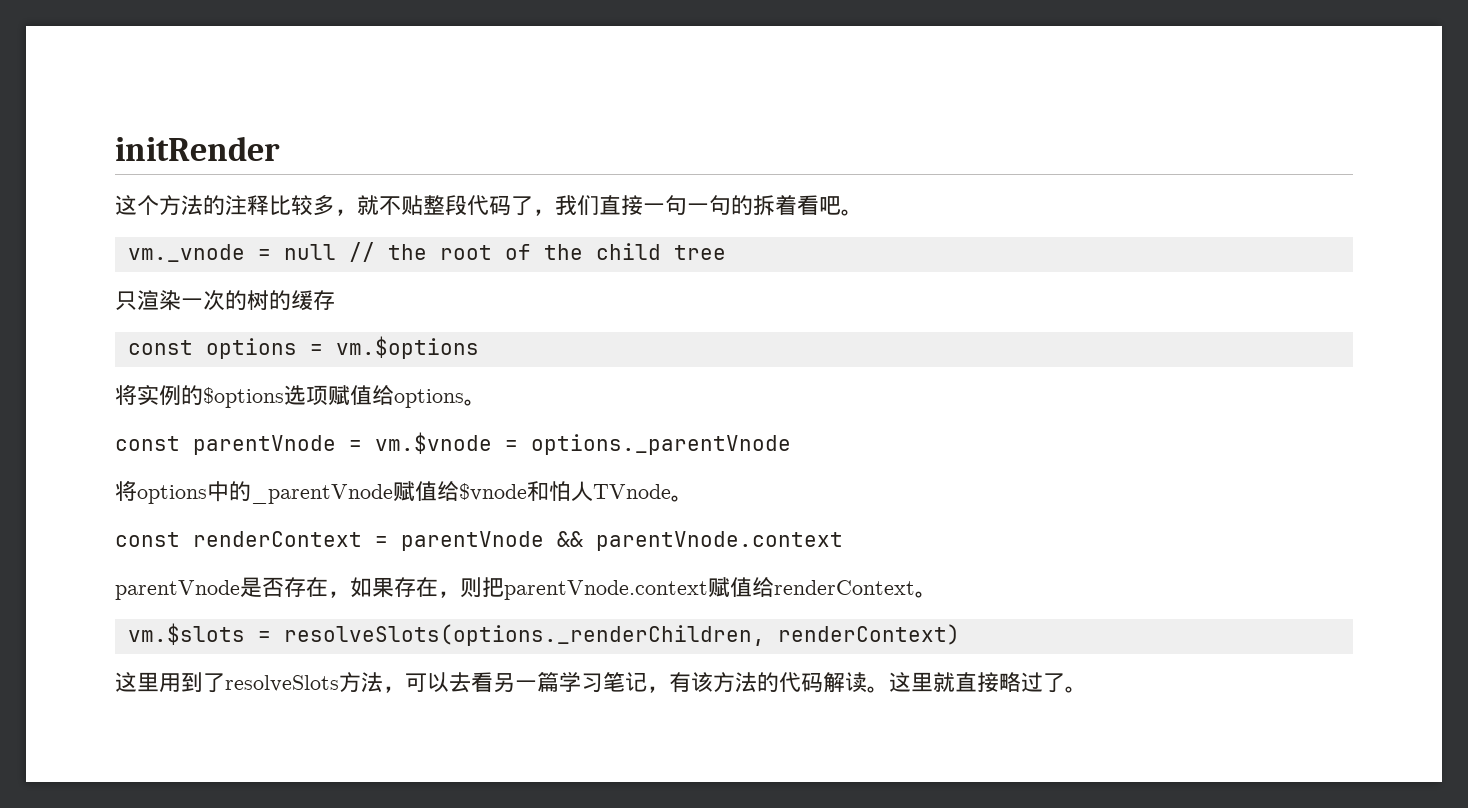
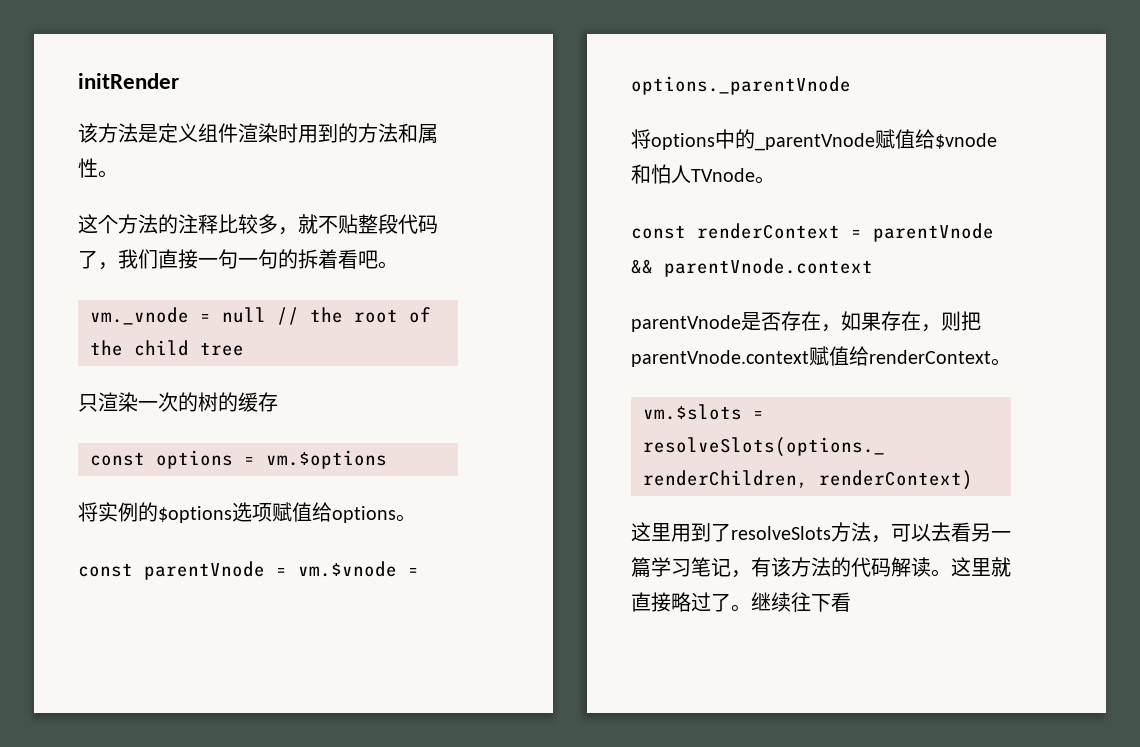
+ 该方法是定义组件渲染时用到的方法和属性。
+ 继续往下看

